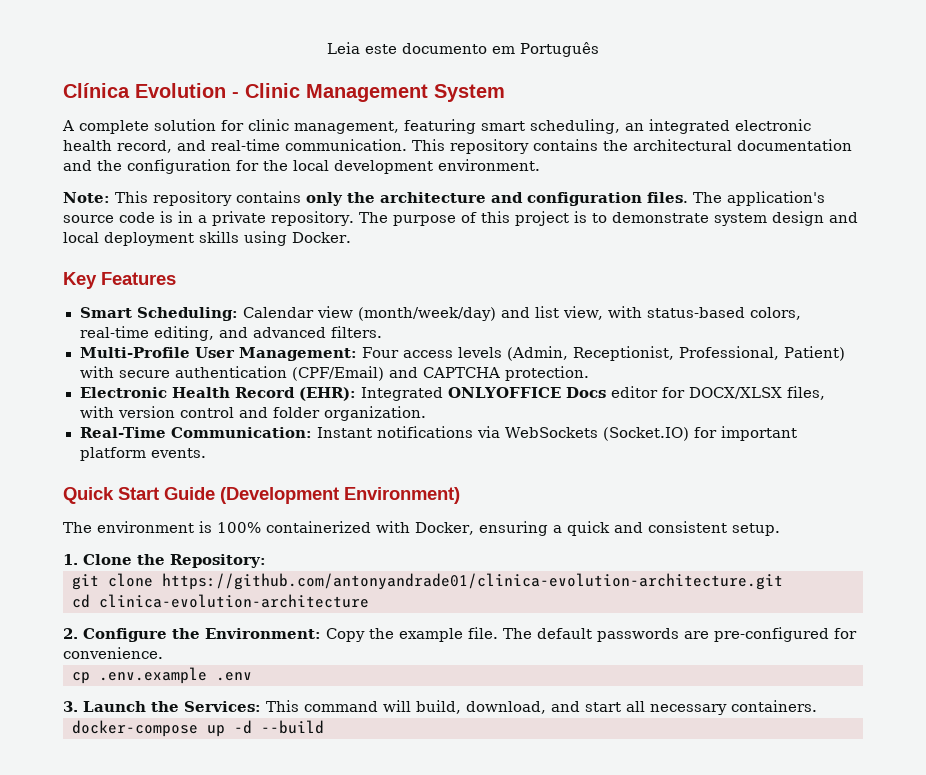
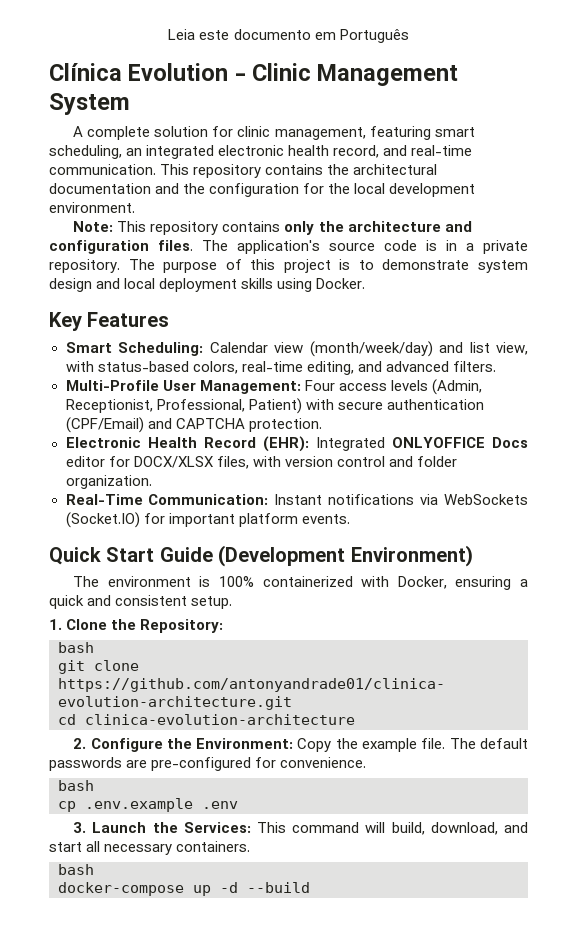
  1. Clone the Repository:
+ bash
  The default passwords are pre-configured for convenience.
+ bash
  3. Launch the Services: This command will build, download, and start all necessary containers.
+ bash

